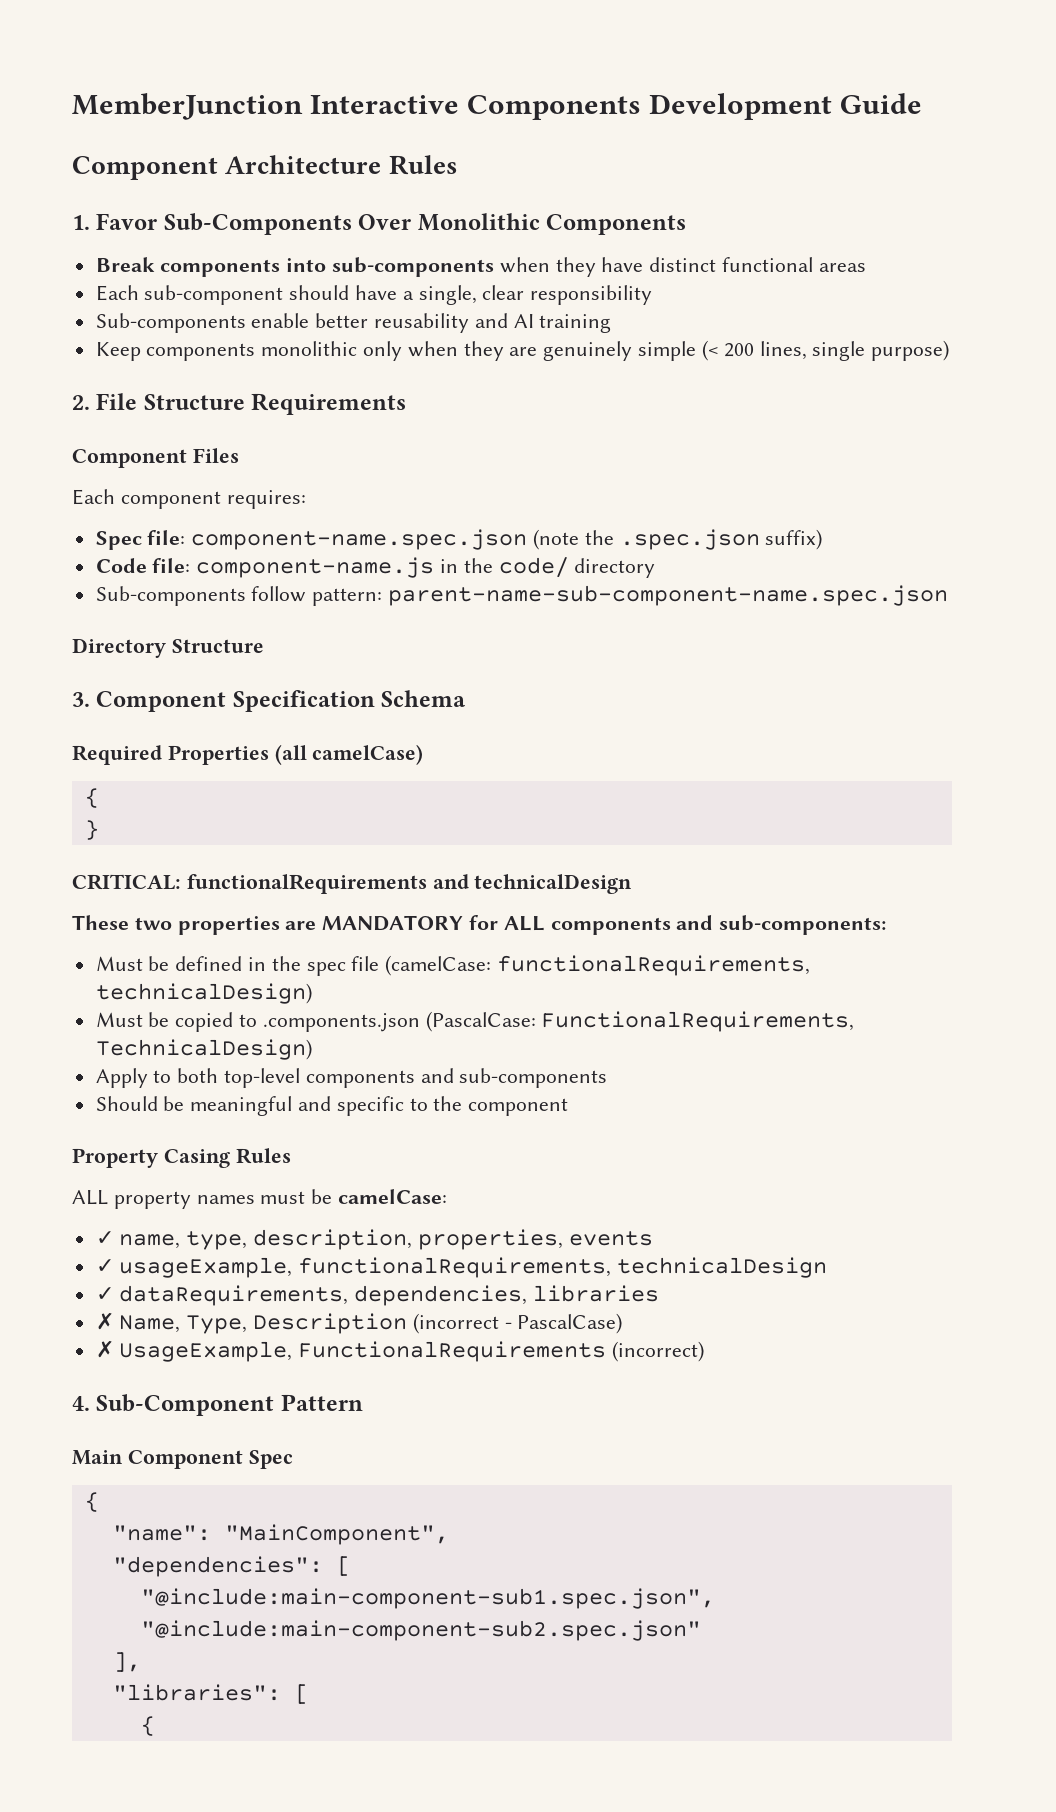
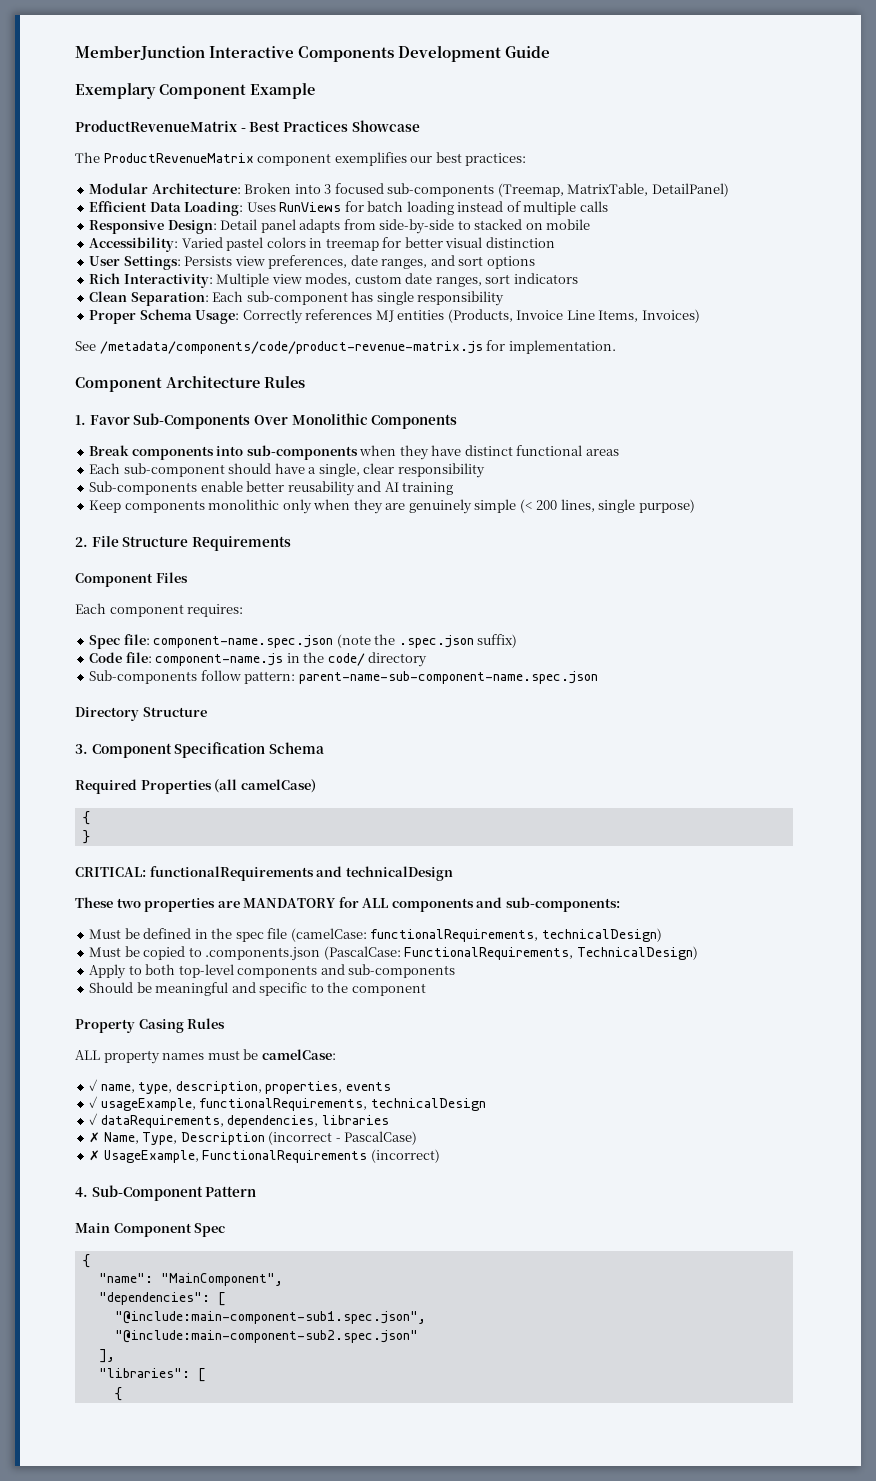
+ Exemplary Component Example
+ ProductRevenueMatrix - Best Practices Showcase
+ The ProductRevenueMatrix component exemplifies our best practices:
+ Modular Architecture: Broken into 3 focused sub-components (Treemap, MatrixTable, DetailPanel)
+ Efficient Data Loading: Uses RunViews for batch loading instead of multiple calls
+ Responsive Design: Detail panel adapts from side-by-side to stacked on mobile
+ Accessibility: Varied pastel colors in treemap for better visual distinction
+ User Settings: Persists view preferences, date ranges, and sort options
+ Rich Interactivity: Multiple view modes, custom date ranges, sort indicators
+ Clean Separation: Each sub-component has single responsibility
+ Proper Schema Usage: Correctly references MJ entities (Products, Invoice Line Items, Invoices)
+ See /metadata/components/code/product-revenue-matrix.js for implementation.

